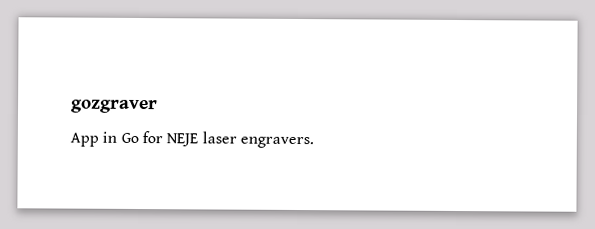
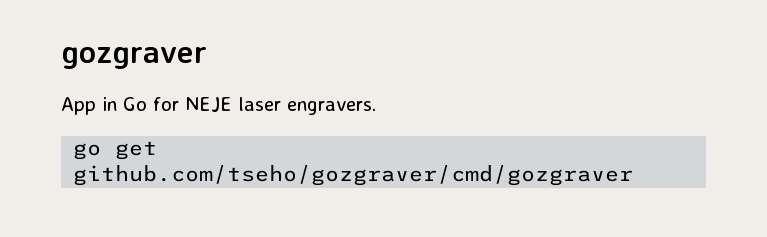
+ go get github.com/tseho/gozgraver/cmd/gozgraver

